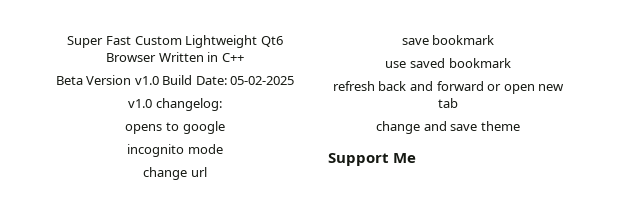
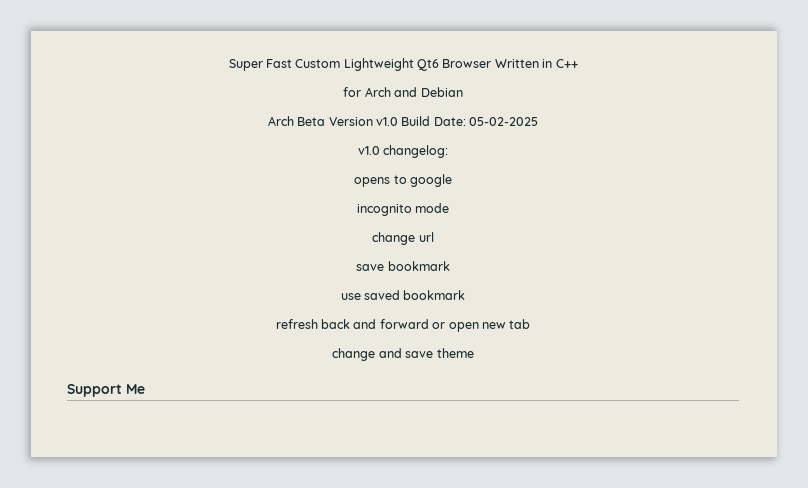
- Beta Version v1.0 Build Date: 05-02-2025
+ for Arch and Debian
+ Arch Beta Version v1.0 Build Date: 05-02-2025

